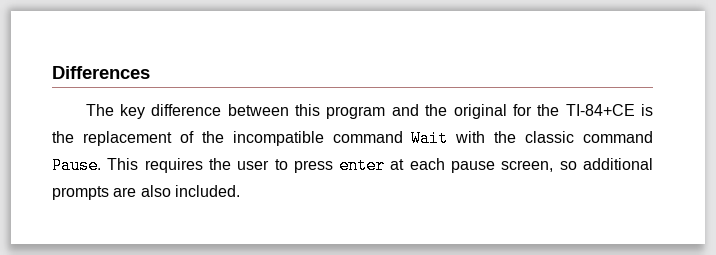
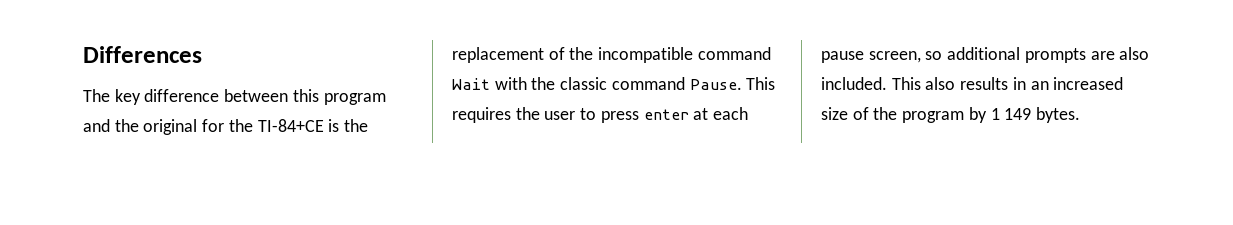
+ This also results in an increased size of the program by 1 149 bytes.

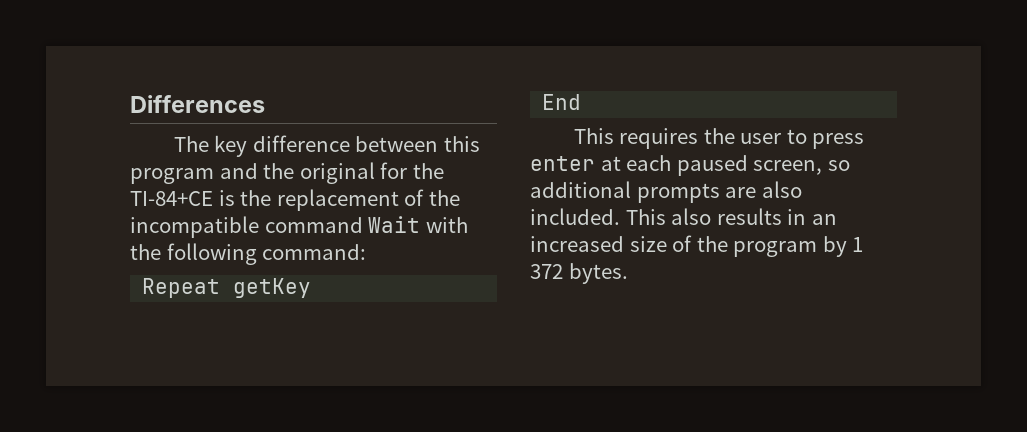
- The key difference between this program and the original for the TI-84+CE is the replacement of the incompatible command Wait with the classic command Pause. This requires the user to press enter at each pause screen, so additional prompts are also included.
+ The key difference between this program and the original for the TI-84+CE is the replacement of the incompatible command Wait with the following command:
+ Repeat getKey
+ End
+ This requires the user to press enter at each paused screen, so additional prompts are also included.
- This also results in an increased size of the program by 1 149 bytes.
+ This also results in an increased size of the program by 1 372 bytes.

